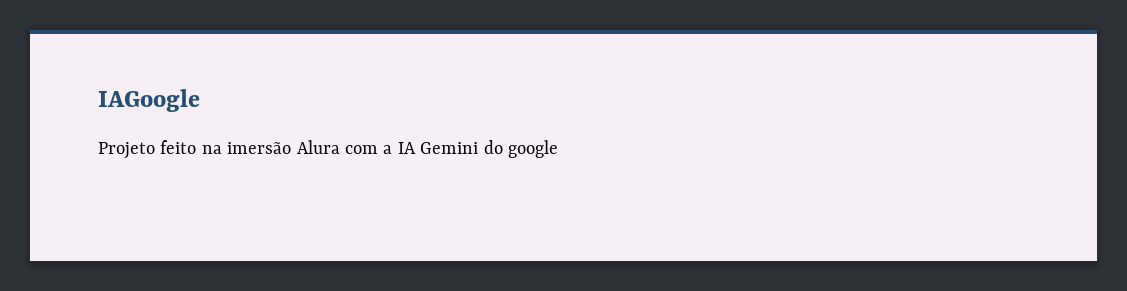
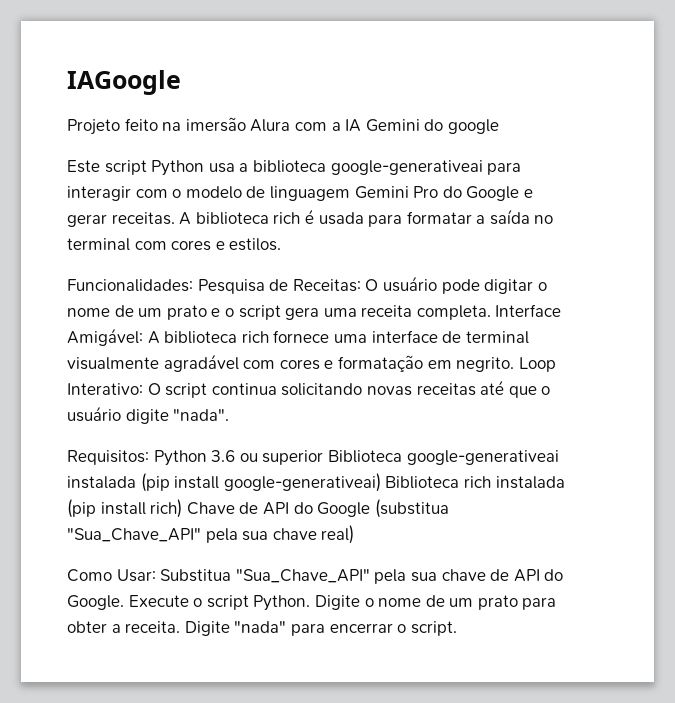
+ Este script Python usa a biblioteca google-generativeai para interagir com o modelo de linguagem Gemini Pro do Google e gerar receitas. A biblioteca rich é usada para formatar a saída no terminal com cores e estilos.
+ Funcionalidades: Pesquisa de Receitas: O usuário pode digitar o nome de um prato e o script gera uma receita completa. Interface Amigável: A biblioteca rich fornece uma interface de terminal visualmente agradável com cores e formatação em negrito. Loop Interativo: O script continua solicitando novas receitas até que o usuário digite "nada".
+ Requisitos: Python 3.6 ou superior Biblioteca google-generativeai instalada (pip install google-generativeai) Biblioteca rich instalada (pip install rich) Chave de API do Google (substitua "Sua_Chave_API" pela sua chave real)
+ Como Usar: Substitua "Sua_Chave_API" pela sua chave de API do Google. Execute o script Python. Digite o nome de um prato para obter a receita. Digite "nada" para encerrar o script.

